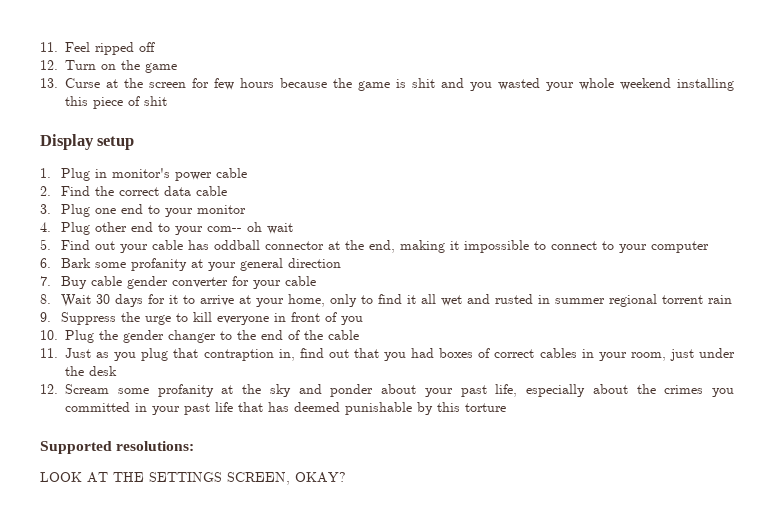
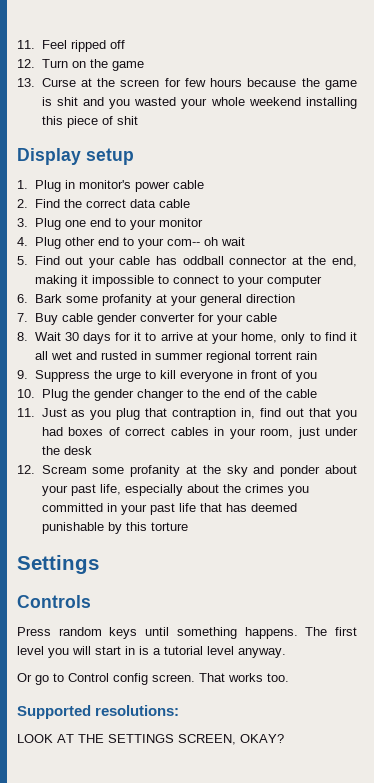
+ Settings
+ Controls
+ Press random keys until something happens. The first level you will start in is a tutorial level anyway.
+ Or go to Control config screen. That works too.

